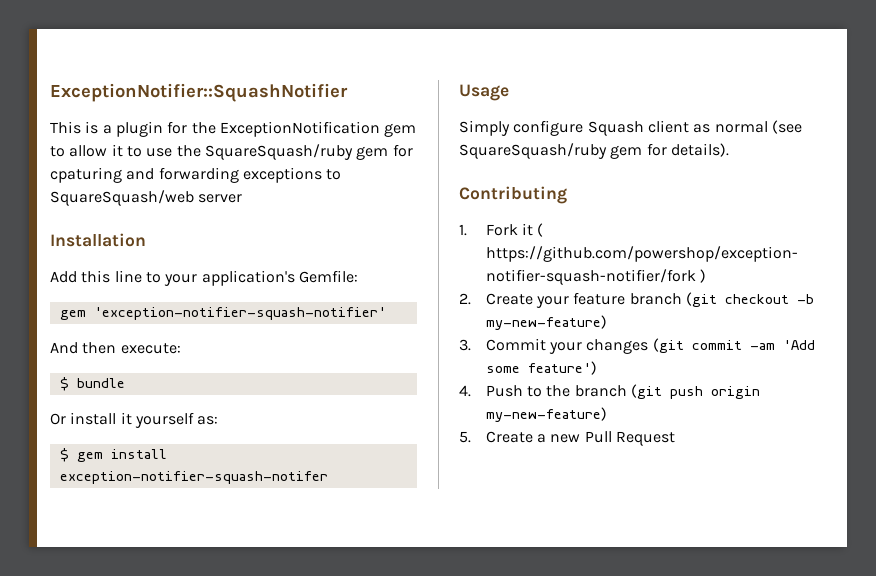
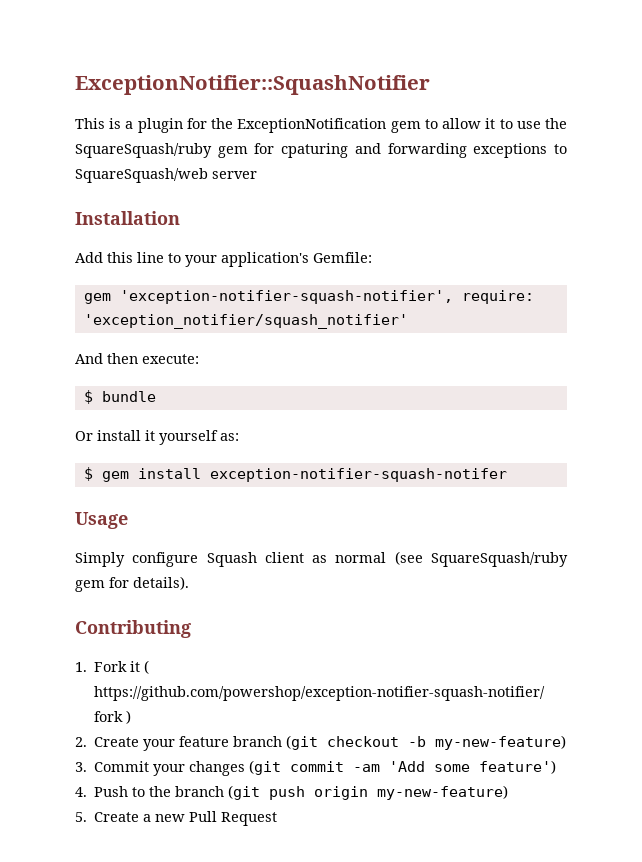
- gem 'exception-notifier-squash-notifier'
+ gem 'exception-notifier-squash-notifier', require: 'exception_notifier/squash_notifier'

